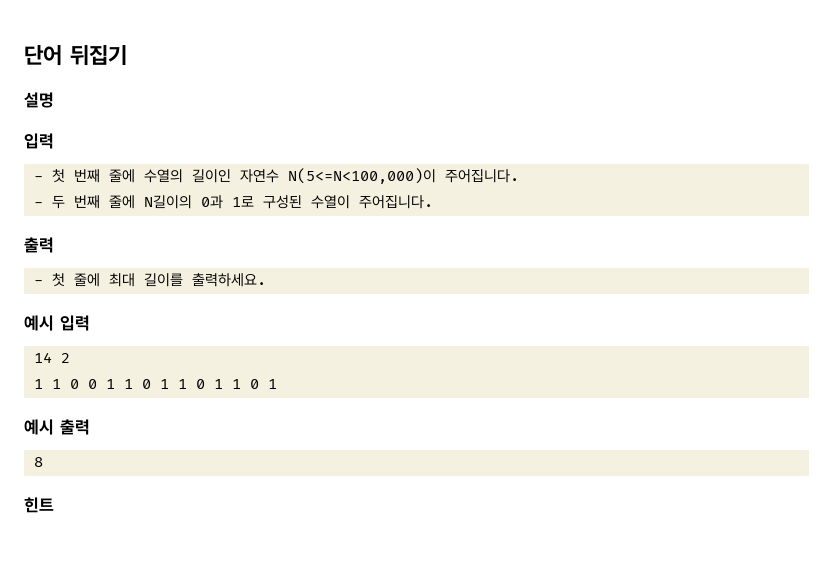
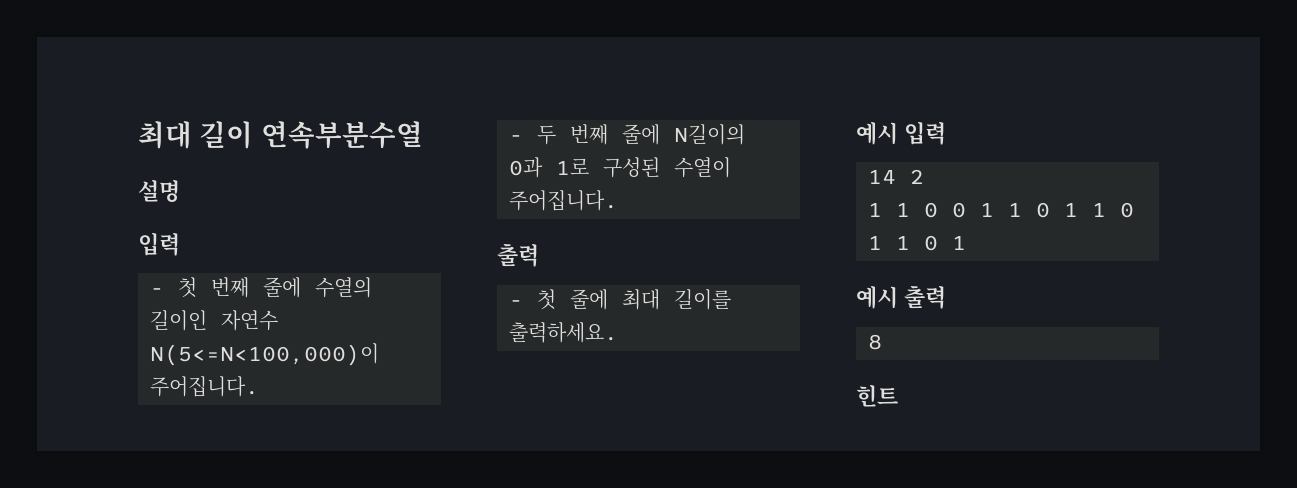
- 단어 뒤집기
+ 최대 길이 연속부분수열

